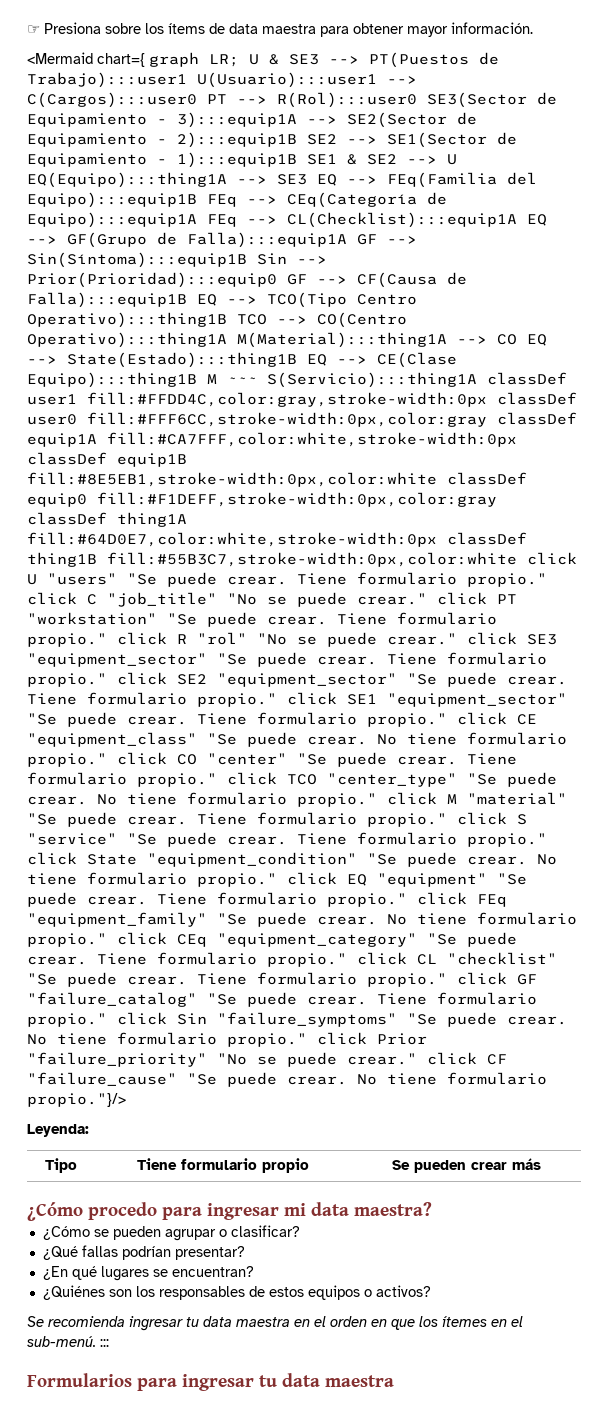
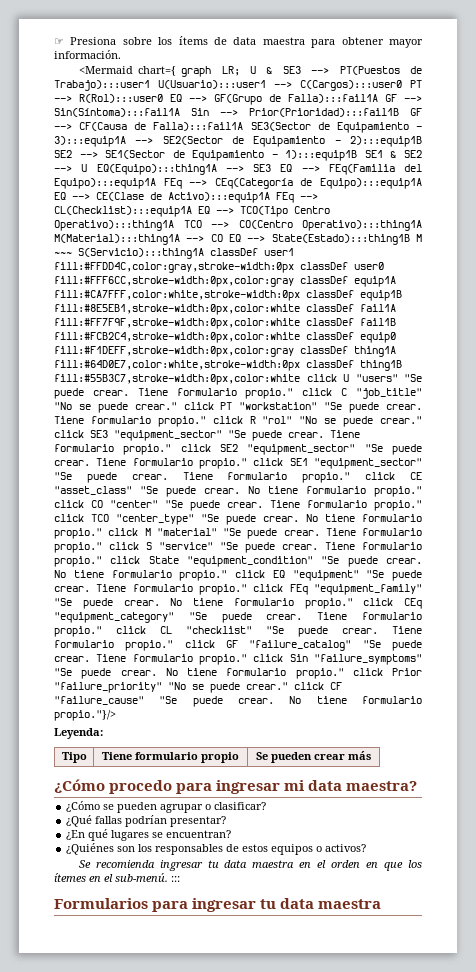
- U & SE3 --> PT(Puestos de Trabajo):::user1 U(Usuario):::user1 --> C(Cargos):::user0 PT --> R(Rol):::user0 SE3(Sector de Equipamiento - 3):::equip1A --> SE2(Sector de Equipamiento - 2):::equip1B SE2 --> SE1(Sector de Equipamiento - 1):::equip1B SE1 & SE2 --> U EQ(Equipo):::thing1A --> SE3 EQ --> FEq(Familia del Equipo):::equip1B FEq --> CEq(Categoría de Equipo):::equip1A FEq --> CL(Checklist):::equip1A EQ --> GF(Grupo de Falla):::equip1A GF --> Sin(Síntoma):::equip1B Sin --> Prior(Prioridad):::equip0 GF --> CF(Causa de Falla):::equip1B EQ --> TCO(Tipo Centro Operativo):::thing1B TCO --> CO(Centro Operativo):::thing1A M(Material):::thing1A --> CO EQ --> State(Estado):::thing1B EQ --> CE(Clase Equipo):::thing1B M ~~~ S(Servicio):::thing1A classDef user1 fill:#FFDD4C,color:gray,stroke-width:0px classDef user0 fill:#FFF6CC,stroke-width:0px,color:gray classDef equip1A fill:#CA7FFF,color:white,stroke-width:0px classDef equip1B fill:#8E5EB1,stroke-width:0px,color:white classDef equip0 fill:#F1DEFF,stroke-width:0px,color:gray classDef thing1A fill:#64D0E7,color:white,stroke-width:0px classDef thing1B fill:#55B3C7,stroke-width:0px,color:white click U "users" "Se puede crear.
+ U & SE3 --> PT(Puestos de Trabajo):::user1 U(Usuario):::user1 --> C(Cargos):::user0 PT --> R(Rol):::user0 EQ --> GF(Grupo de Falla):::fail1A GF --> Sin(Síntoma):::fail1A Sin --> Prior(Prioridad):::fail1B GF --> CF(Causa de Falla):::fail1A SE3(Sector de Equipamiento - 3):::equip1A --> SE2(Sector de Equipamiento - 2):::equip1B SE2 --> SE1(Sector de Equipamiento - 1):::equip1B SE1 & SE2 --> U EQ(Equipo):::thing1A --> SE3 EQ --> FEq(Familia del Equipo):::equip1A FEq --> CEq(Categoría de Equipo):::equip1A EQ --> CE(Clase de Activo):::equip1A FEq --> CL(Checklist):::equip1A EQ --> TCO(Tipo Centro Operativo):::thing1A TCO --> CO(Centro Operativo):::thing1A M(Material):::thing1A --> CO EQ --> State(Estado):::thing1B M ~~~ S(Servicio):::thing1A classDef user1 fill:#FFDD4C,color:gray,stroke-width:0px classDef user0 fill:#FFF6CC,stroke-width:0px,color:gray classDef equip1A fill:#CA7FFF,color:white,stroke-width:0px classDef equip1B fill:#8E5EB1,stroke-width:0px,color:white classDef fail1A fill:#FF7F9F,stroke-width:0px,color:white classDef fail1B fill:#FCB2C4,stroke-width:0px,color:white classDef equip0 fill:#F1DEFF,stroke-width:0px,color:gray classDef thing1A fill:#64D0E7,color:white,stroke-width:0px classDef thing1B fill:#55B3C7,stroke-width:0px,color:white click U "users" "Se puede crear.
- Tiene formulario propio." click CE "equipment_class" "Se puede crear.
+ Tiene formulario propio." click CE "asset_class" "Se puede crear.

